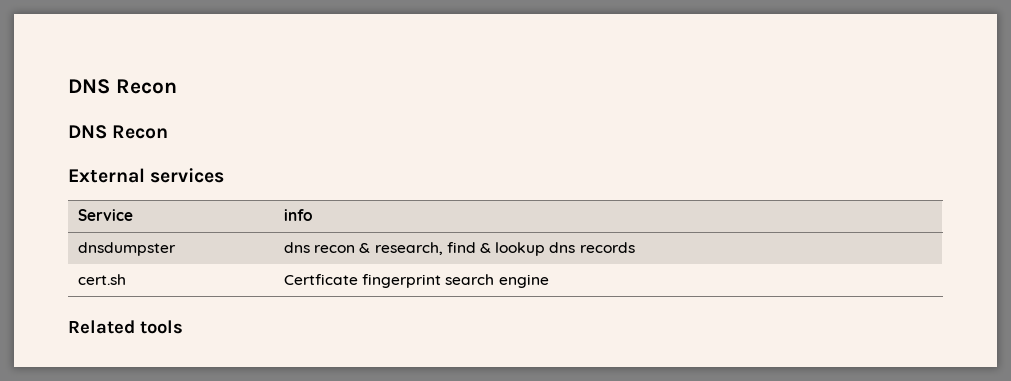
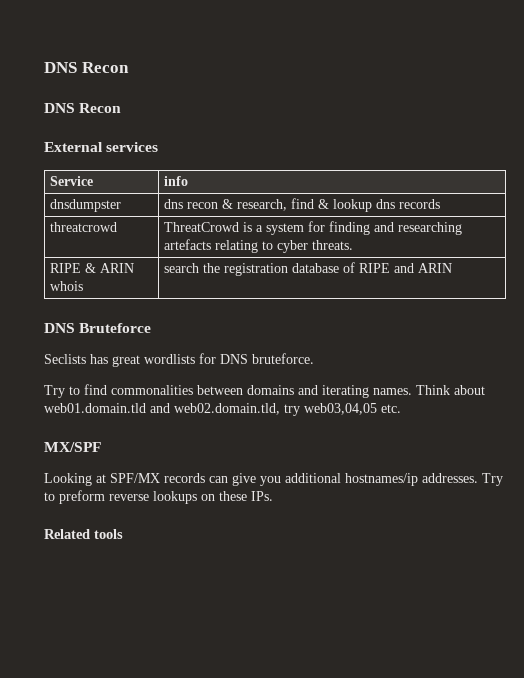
- cert.sh | Certficate fingerprint search engine
+ threatcrowd | ThreatCrowd is a system for finding and researching artefacts relating to cyber threats.
+ RIPE & ARIN whois | search the registration database of RIPE and ARIN
+ DNS Bruteforce
+ Seclists has great wordlists for DNS bruteforce.
+ Try to find commonalities between domains and iterating names. Think about web01.domain.tld and web02.domain.tld, try web03,04,05 etc.
+ MX/SPF
+ Looking at SPF/MX records can give you additional hostnames/ip addresses. Try to preform reverse lookups on these IPs.

